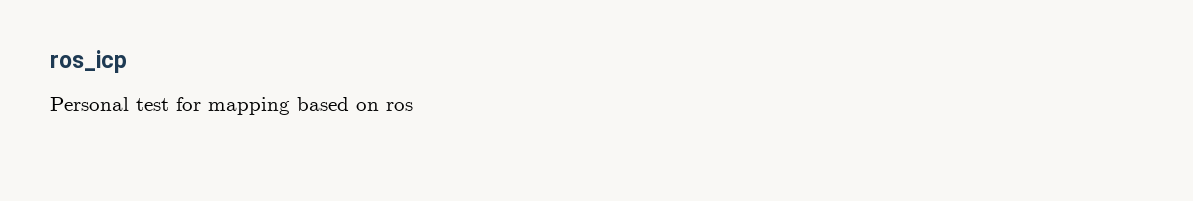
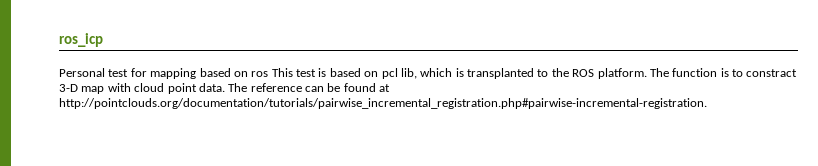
- Personal test for mapping based on ros
+ Personal test for mapping based on ros This test is based on pcl lib, which is transplanted to the ROS platform. The function is to constract 3-D map with cloud point data. The reference can be found at http://pointclouds.org/documentation/tutorials/pairwise_incremental_registration.php#pairwise-incremental-registration.

